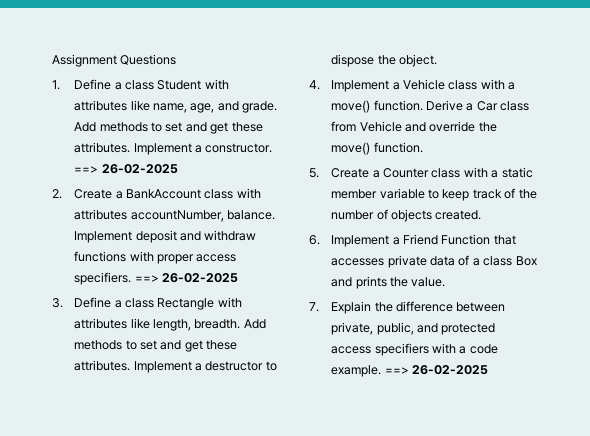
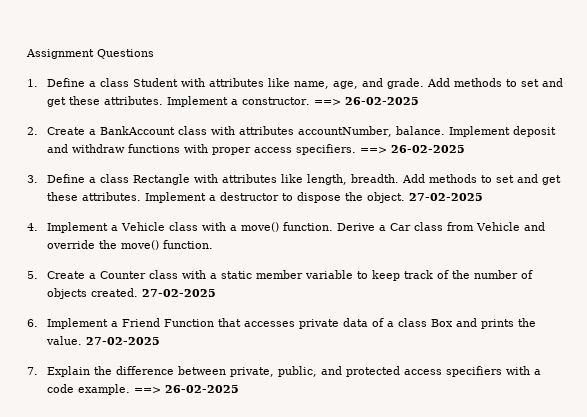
- Implement a destructor to dispose the object.
+ Implement a destructor to dispose the object. 27-02-2025
- 5. Create a Counter class with a static member variable to keep track of the number of objects created.
+ 5. Create a Counter class with a static member variable to keep track of the number of objects created. 27-02-2025
- 6. Implement a Friend Function that accesses private data of a class Box and prints the value.
+ 6. Implement a Friend Function that accesses private data of a class Box and prints the value. 27-02-2025

